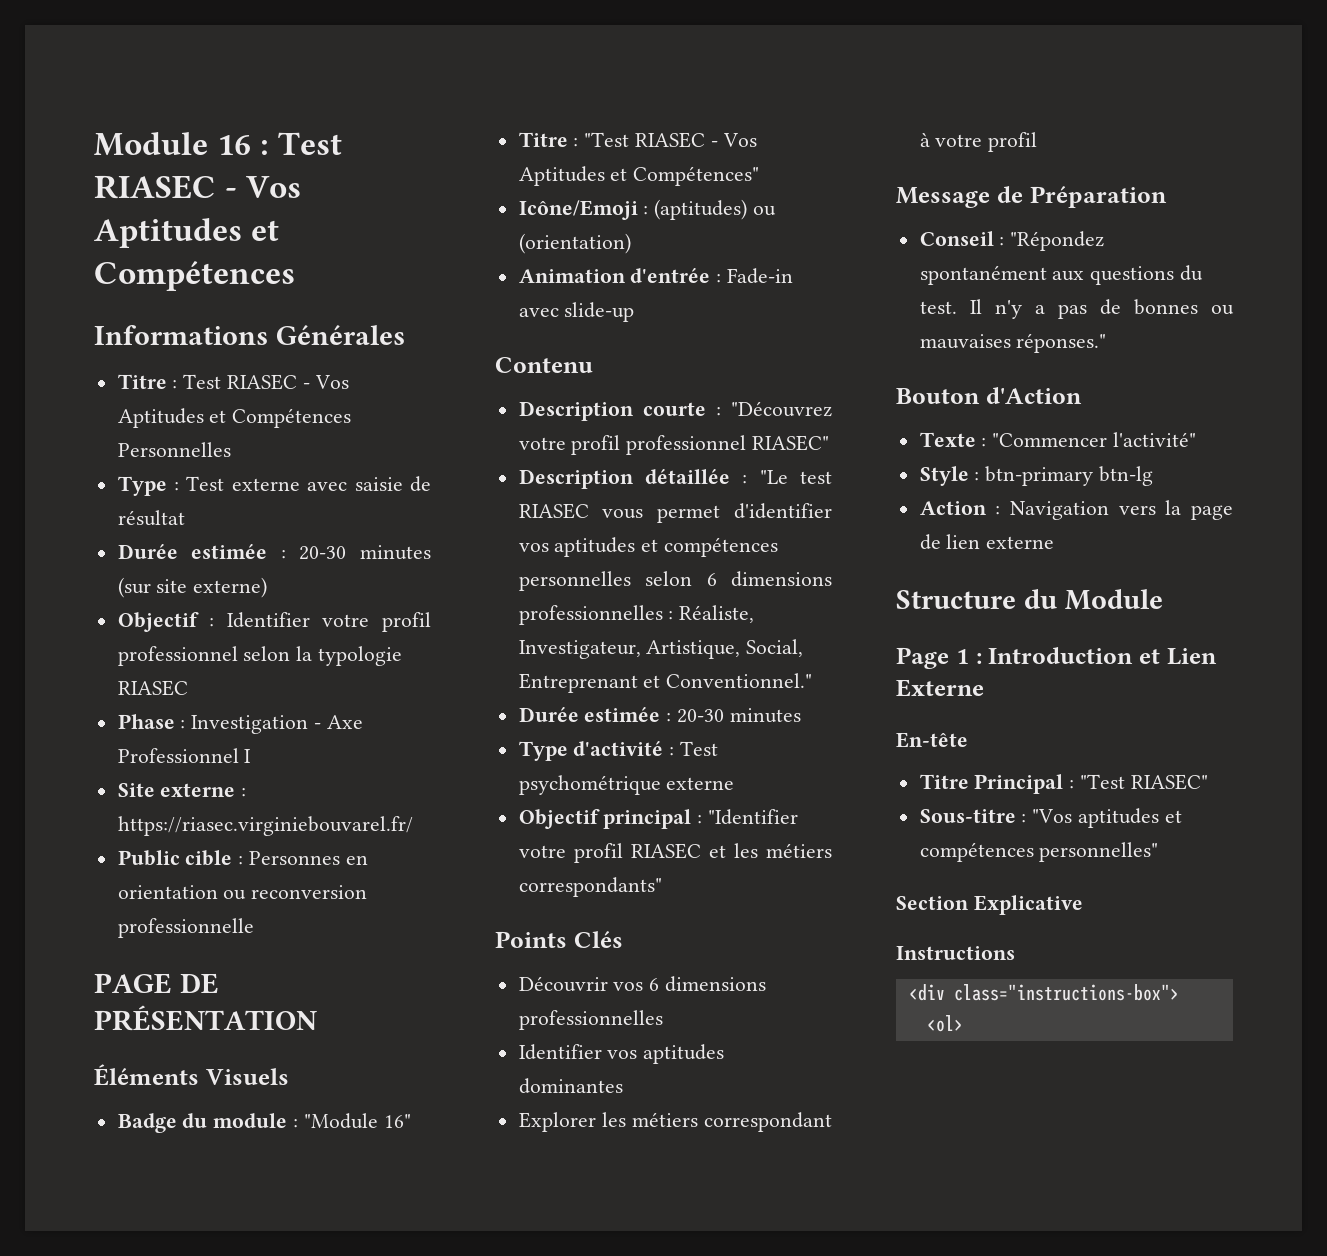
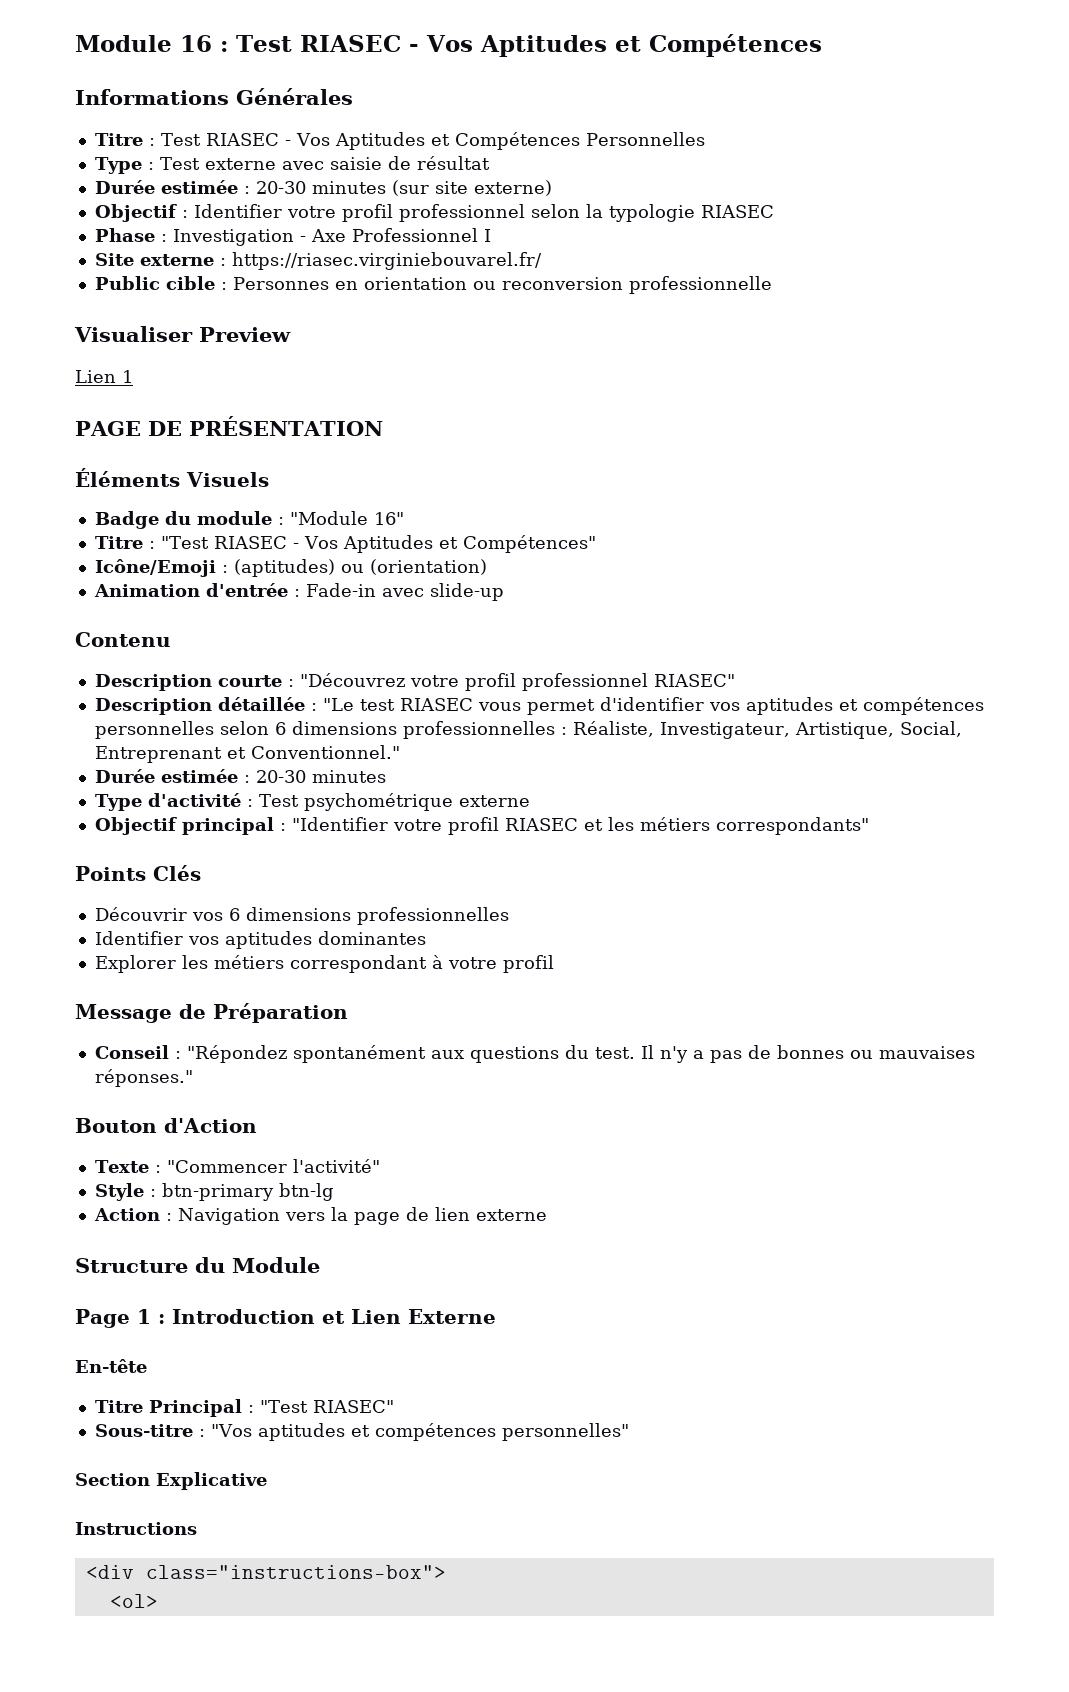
+ Visualiser Preview
+ Lien 1

